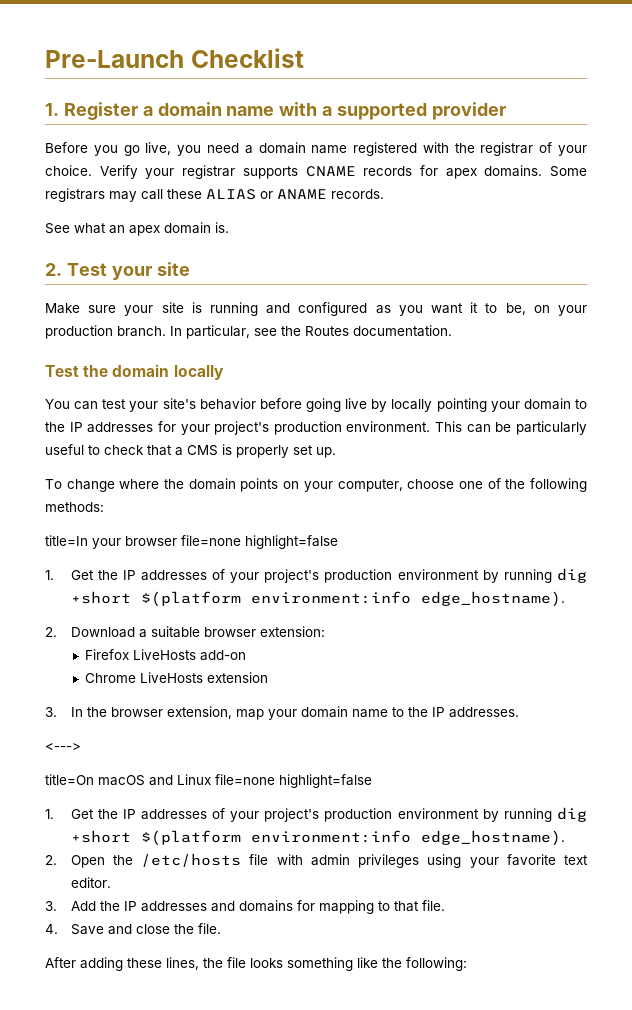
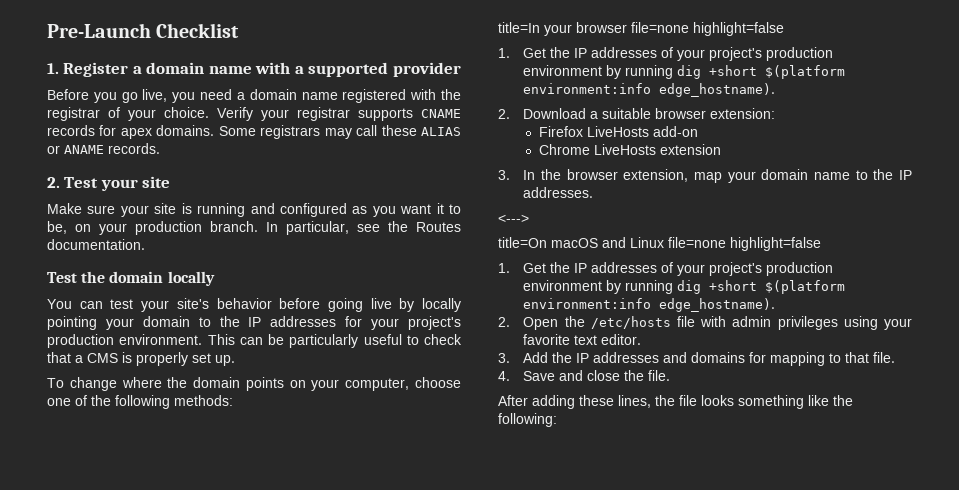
- See what an apex domain is.

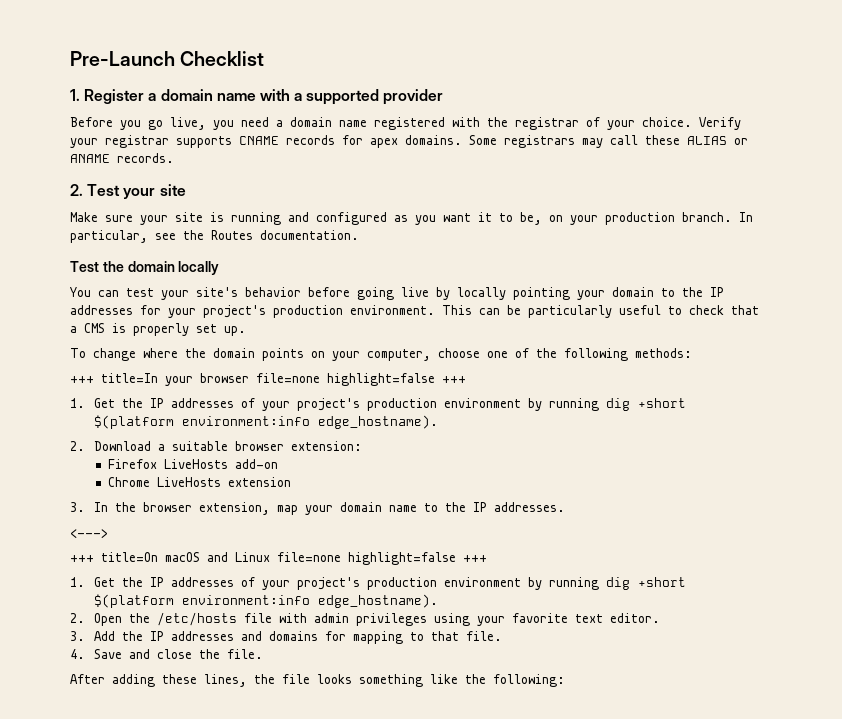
- title=In your browser file=none highlight=false
+ +++ title=In your browser file=none highlight=false +++
- title=On macOS and Linux file=none highlight=false
+ +++ title=On macOS and Linux file=none highlight=false +++

